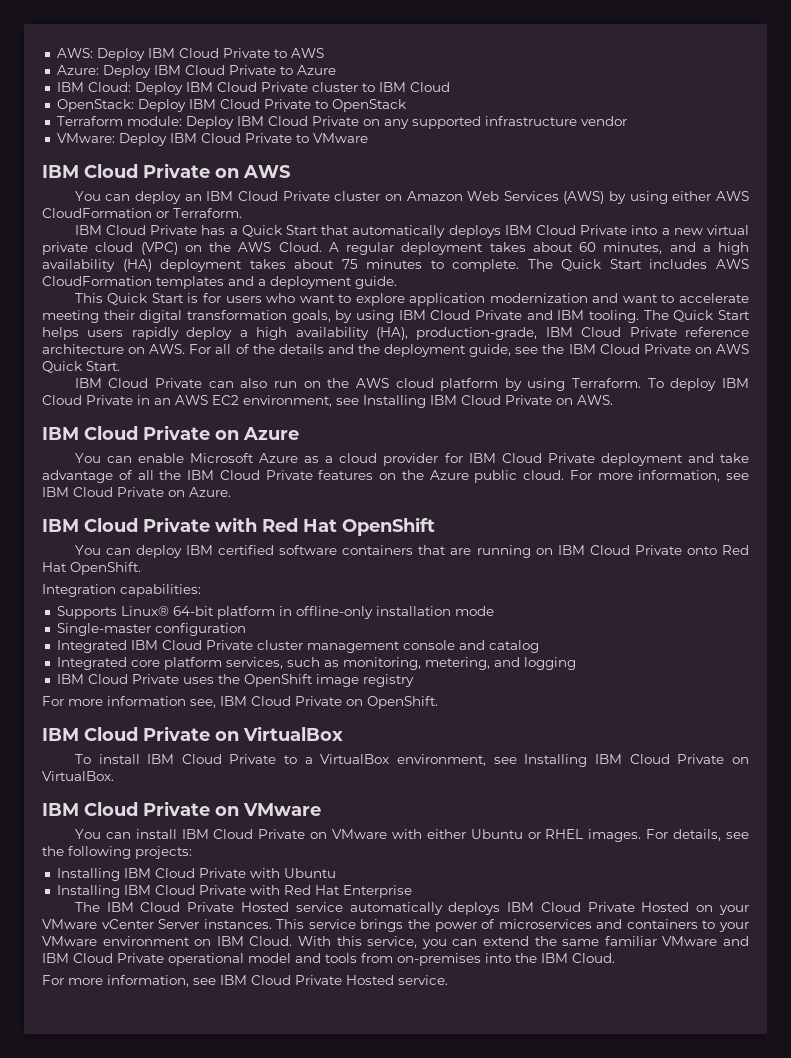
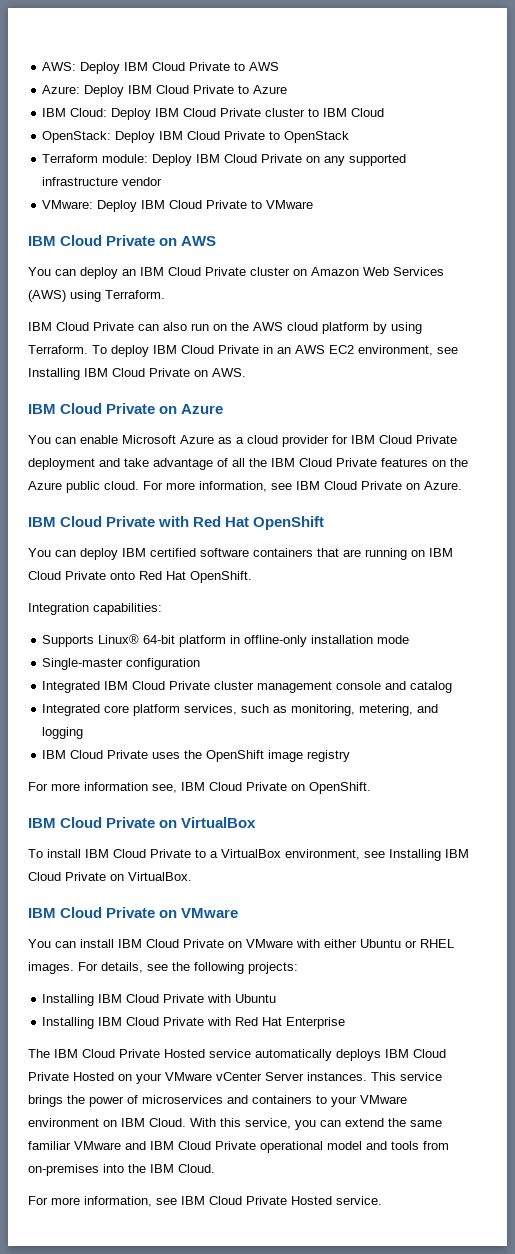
- You can deploy an IBM Cloud Private cluster on Amazon Web Services (AWS) by using either AWS CloudFormation or Terraform.
- IBM Cloud Private has a Quick Start that automatically deploys IBM Cloud Private into a new virtual private cloud (VPC) on the AWS Cloud. A regular deployment takes about 60 minutes, and a high availability (HA) deployment takes about 75 minutes to complete. The Quick Start includes AWS CloudFormation templates and a deployment guide.
- This Quick Start is for users who want to explore application modernization and want to accelerate meeting their digital transformation goals, by using IBM Cloud Private and IBM tooling. The Quick Start helps users rapidly deploy a high availability (HA), production-grade, IBM Cloud Private reference architecture on AWS. For all of the details and the deployment guide, see the IBM Cloud Private on AWS Quick Start.
+ You can deploy an IBM Cloud Private cluster on Amazon Web Services (AWS) using Terraform.

